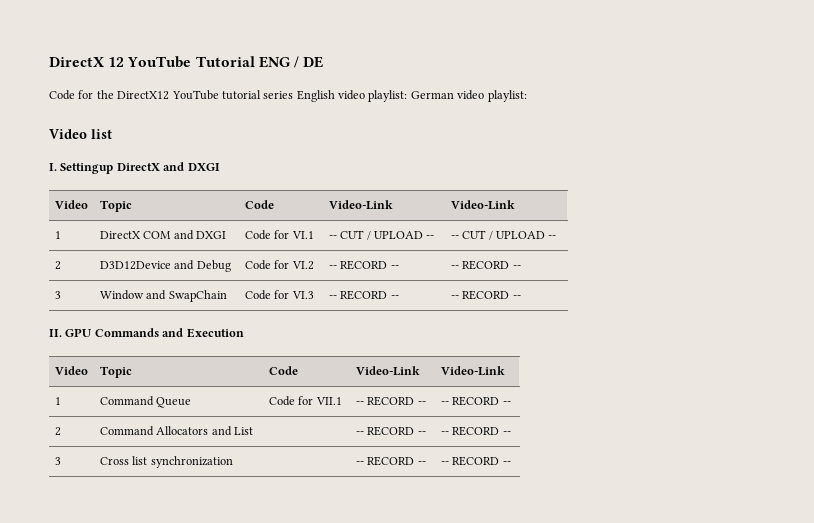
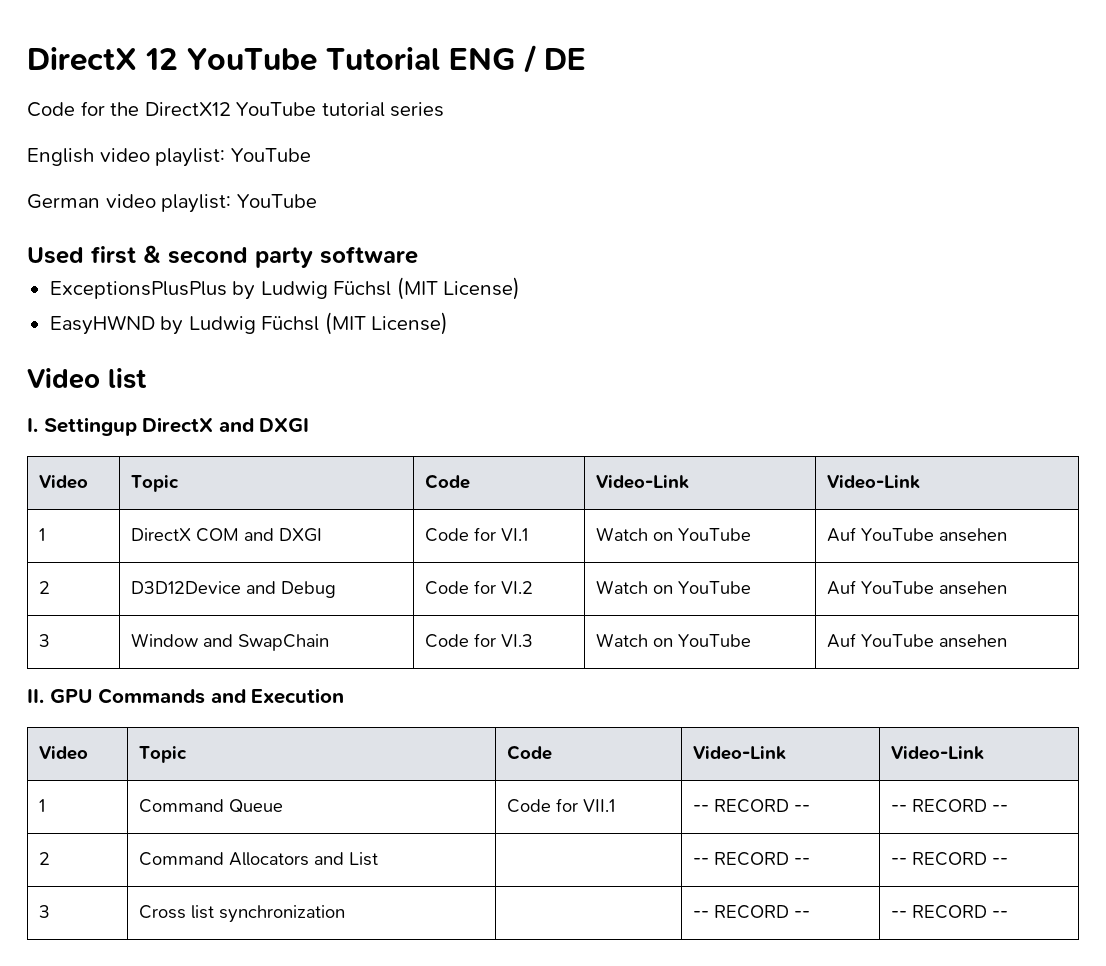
- Code for the DirectX12 YouTube tutorial series English video playlist: German video playlist:
+ Code for the DirectX12 YouTube tutorial series
+ English video playlist: YouTube
+ German video playlist: YouTube
+ Used first & second party software
+ ExceptionsPlusPlus by Ludwig Füchsl (MIT License)
+ EasyHWND by Ludwig Füchsl (MIT License)
- 1 | DirectX COM and DXGI | Code for VI.1 | -- CUT / UPLOAD -- | -- CUT / UPLOAD --
+ 1 | DirectX COM and DXGI | Code for VI.1 | Watch on YouTube | Auf YouTube ansehen
- 2 | D3D12Device and Debug | Code for VI.2 | -- RECORD -- | -- RECORD --
+ 2 | D3D12Device and Debug | Code for VI.2 | Watch on YouTube | Auf YouTube ansehen
- 3 | Window and SwapChain | Code for VI.3 | -- RECORD -- | -- RECORD --
+ 3 | Window and SwapChain | Code for VI.3 | Watch on YouTube | Auf YouTube ansehen

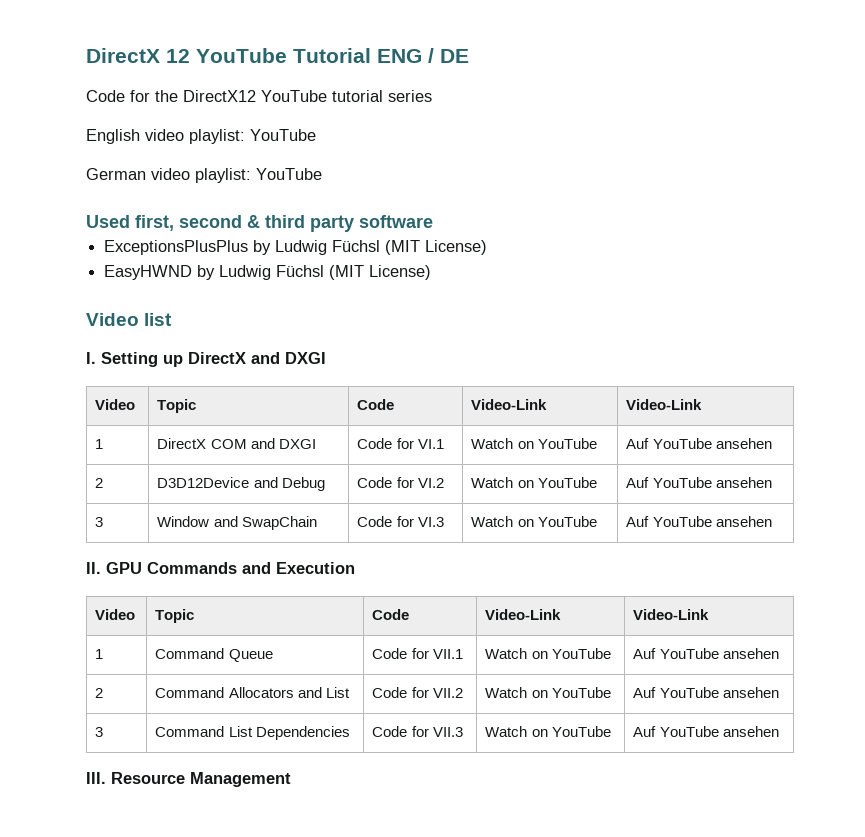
- Used first & second party software
+ Used first, second & third party software
- I. Settingup DirectX and DXGI
+ I. Setting up DirectX and DXGI
- 1 | Command Queue | Code for VII.1 | -- RECORD -- | -- RECORD --
+ 1 | Command Queue | Code for VII.1 | Watch on YouTube | Auf YouTube ansehen
- 2 | Command Allocators and List | | -- RECORD -- | -- RECORD --
- 3 | Cross list synchronization | | -- RECORD -- | -- RECORD --
+ 2 | Command Allocators and List | Code for VII.2 | Watch on YouTube | Auf YouTube ansehen
+ 3 | Command List Dependencies | Code for VII.3 | Watch on YouTube | Auf YouTube ansehen
+ III. Resource Management

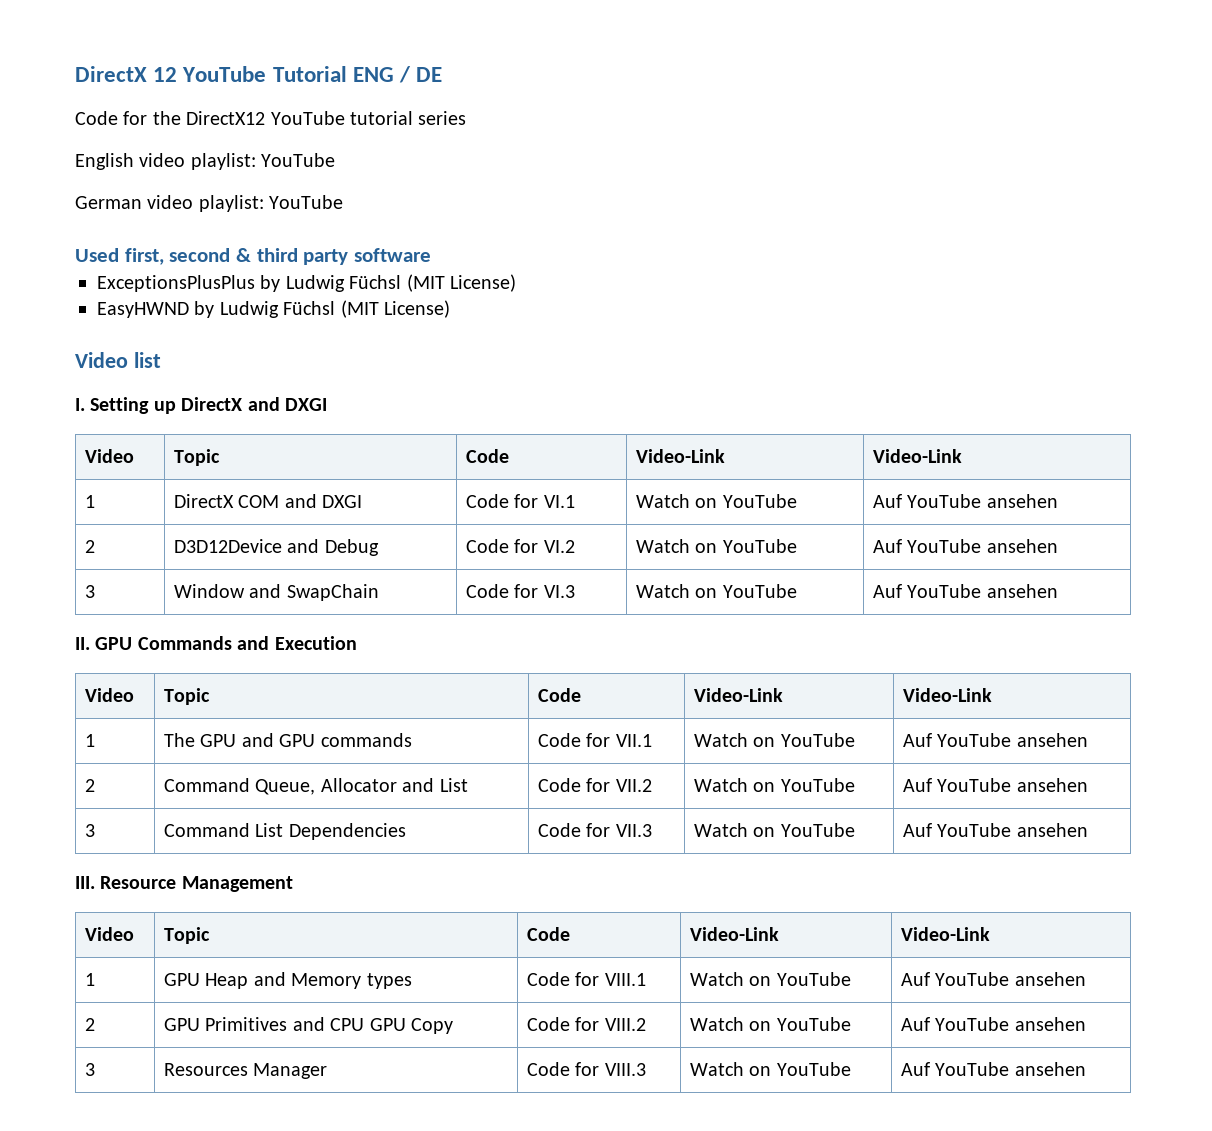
- 1 | Command Queue | Code for VII.1 | Watch on YouTube | Auf YouTube ansehen
+ 1 | The GPU and GPU commands | Code for VII.1 | Watch on YouTube | Auf YouTube ansehen
- 2 | Command Allocators and List | Code for VII.2 | Watch on YouTube | Auf YouTube ansehen
+ 2 | Command Queue, Allocator and List | Code for VII.2 | Watch on YouTube | Auf YouTube ansehen
  III. Resource Management
+ Video | Topic | Code | Video-Link | Video-Link
+ 1 | GPU Heap and Memory types | Code for VIII.1 | Watch on YouTube | Auf YouTube ansehen
+ 2 | GPU Primitives and CPU GPU Copy | Code for VIII.2 | Watch on YouTube | Auf YouTube ansehen
+ 3 | Resources Manager | Code for VIII.3 | Watch on YouTube | Auf YouTube ansehen

